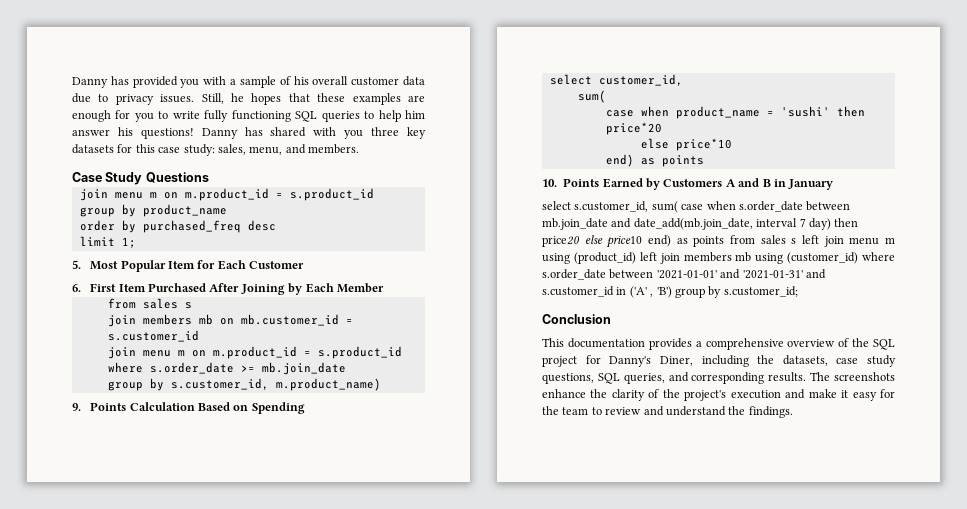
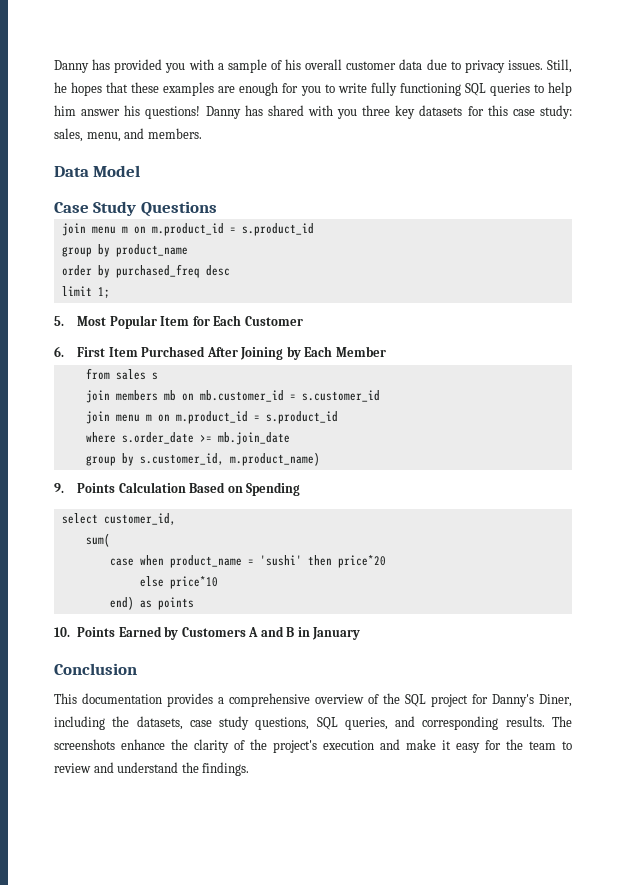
+ Data Model
- select s.customer_id, sum( case when s.order_date between mb.join_date and date_add(mb.join_date, interval 7 day) then price20 else price10 end) as points from sales s left join menu m using (product_id) left join members mb using (customer_id) where s.order_date between '2021-01-01' and '2021-01-31' and s.customer_id in ('A' , 'B') group by s.customer_id;

